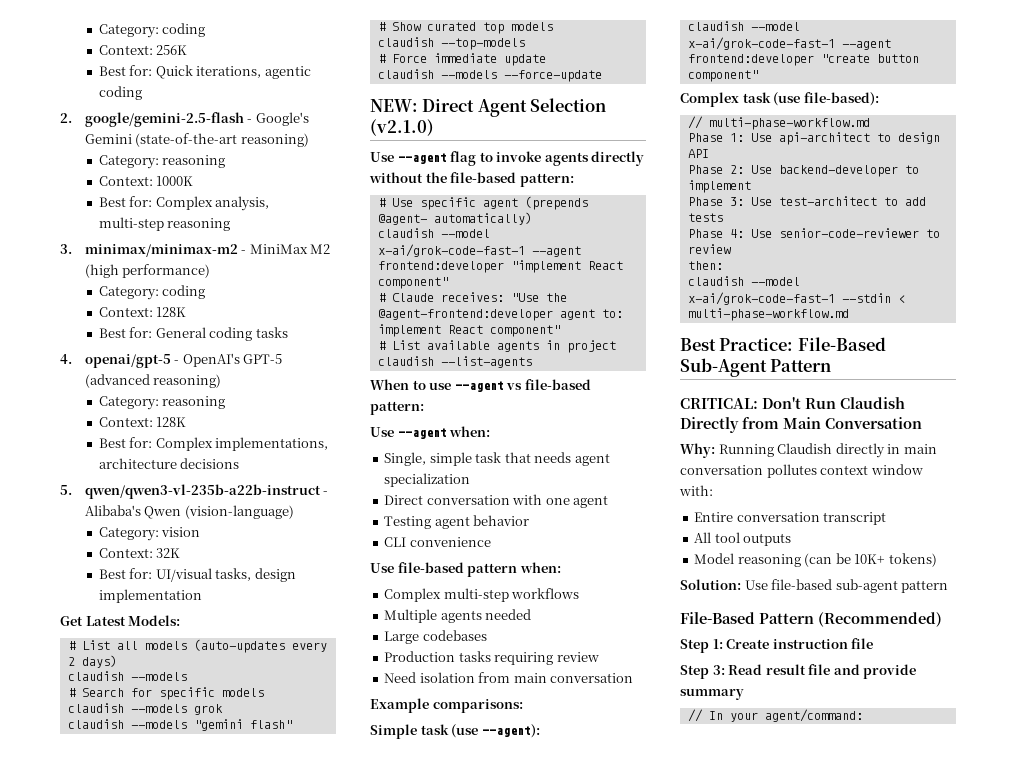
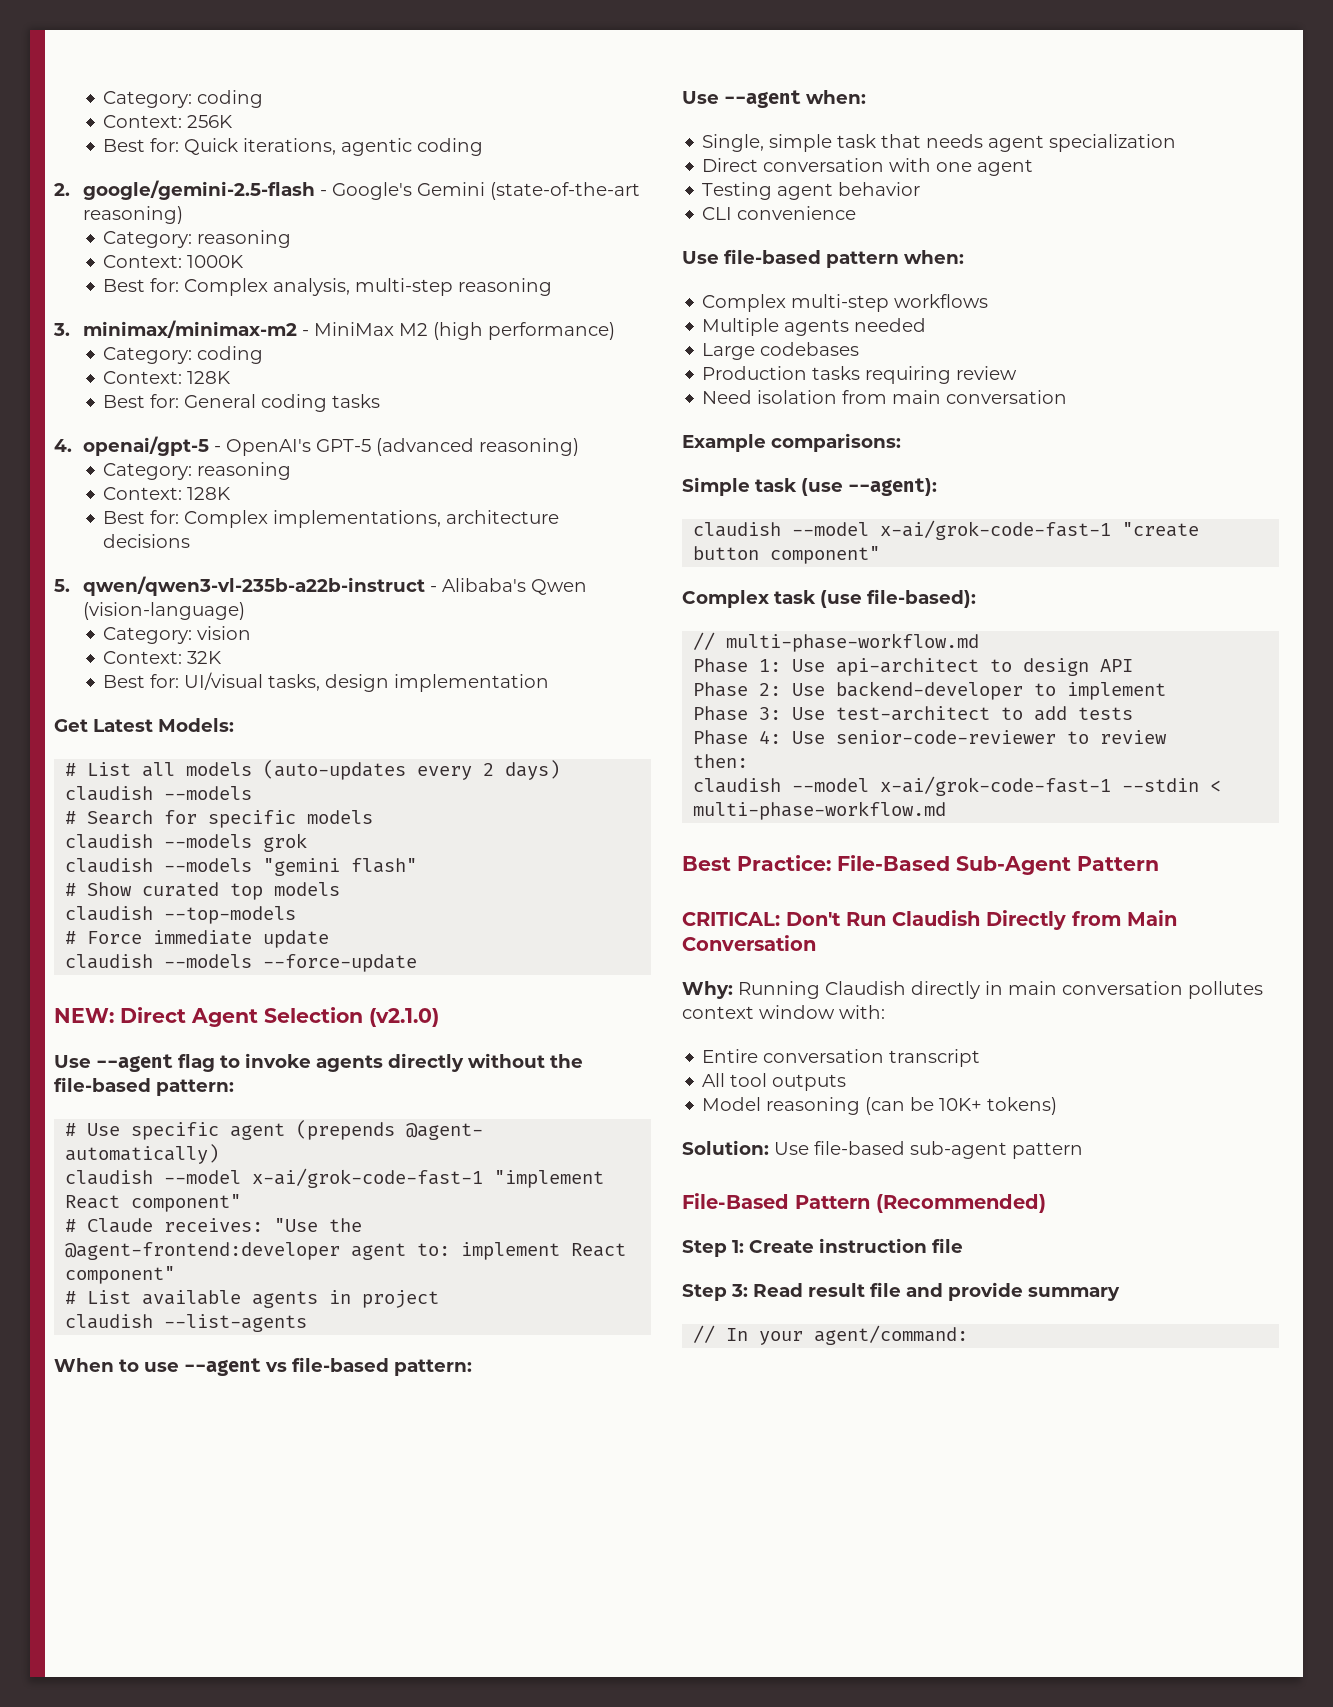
- claudish --model x-ai/grok-code-fast-1 --agent frontend:developer "implement React component"
+ claudish --model x-ai/grok-code-fast-1 "implement React component"
- claudish --model x-ai/grok-code-fast-1 --agent frontend:developer "create button component"
+ claudish --model x-ai/grok-code-fast-1 "create button component"

